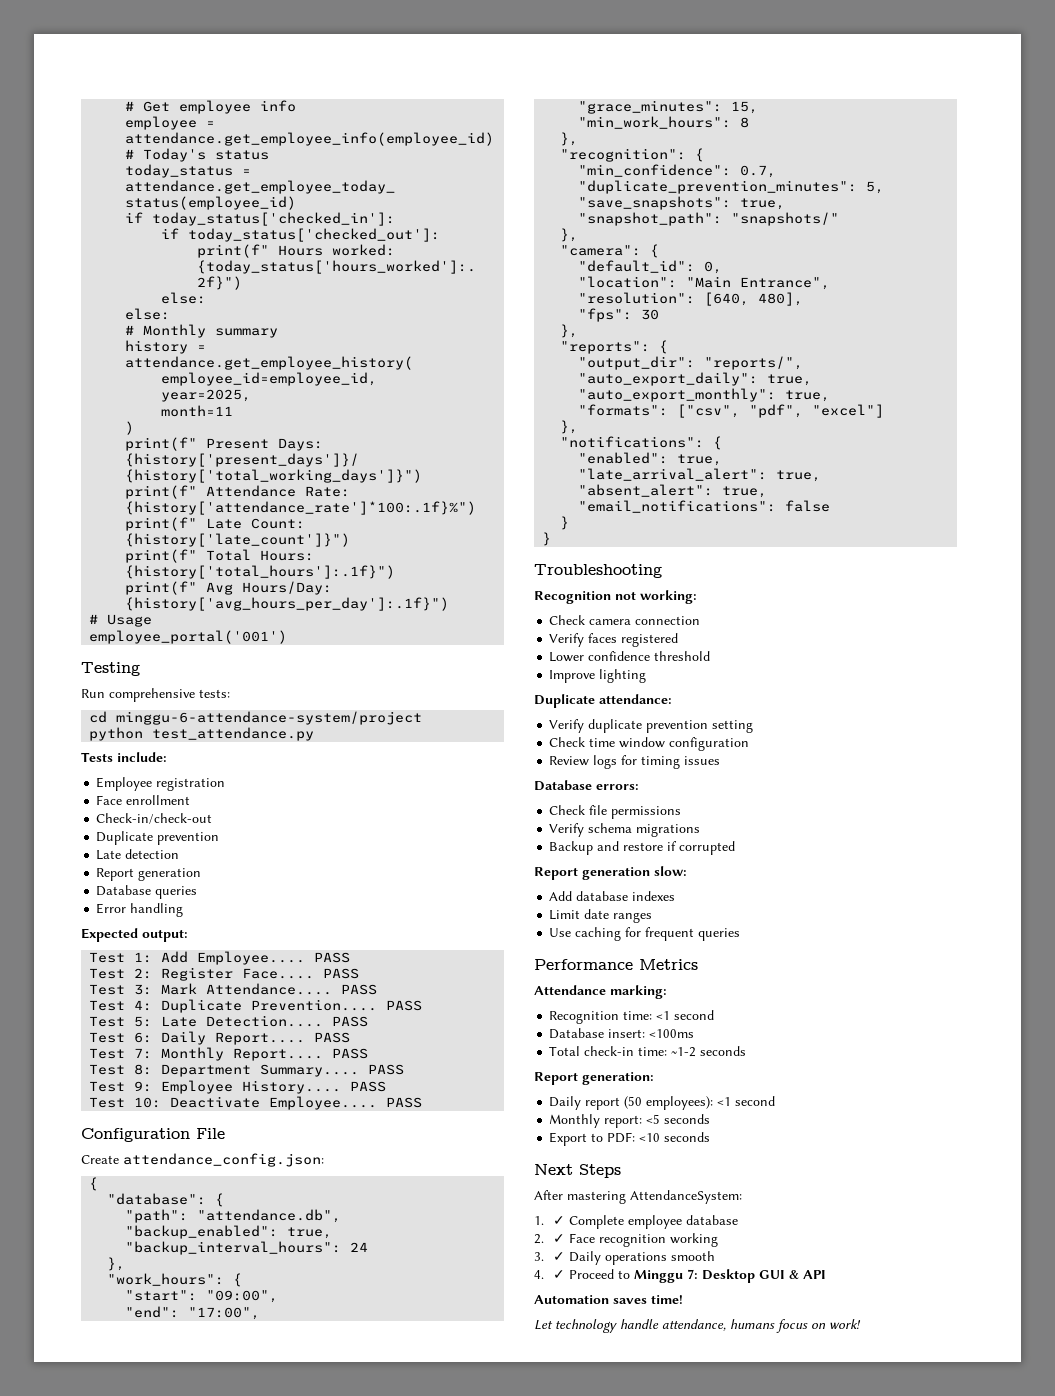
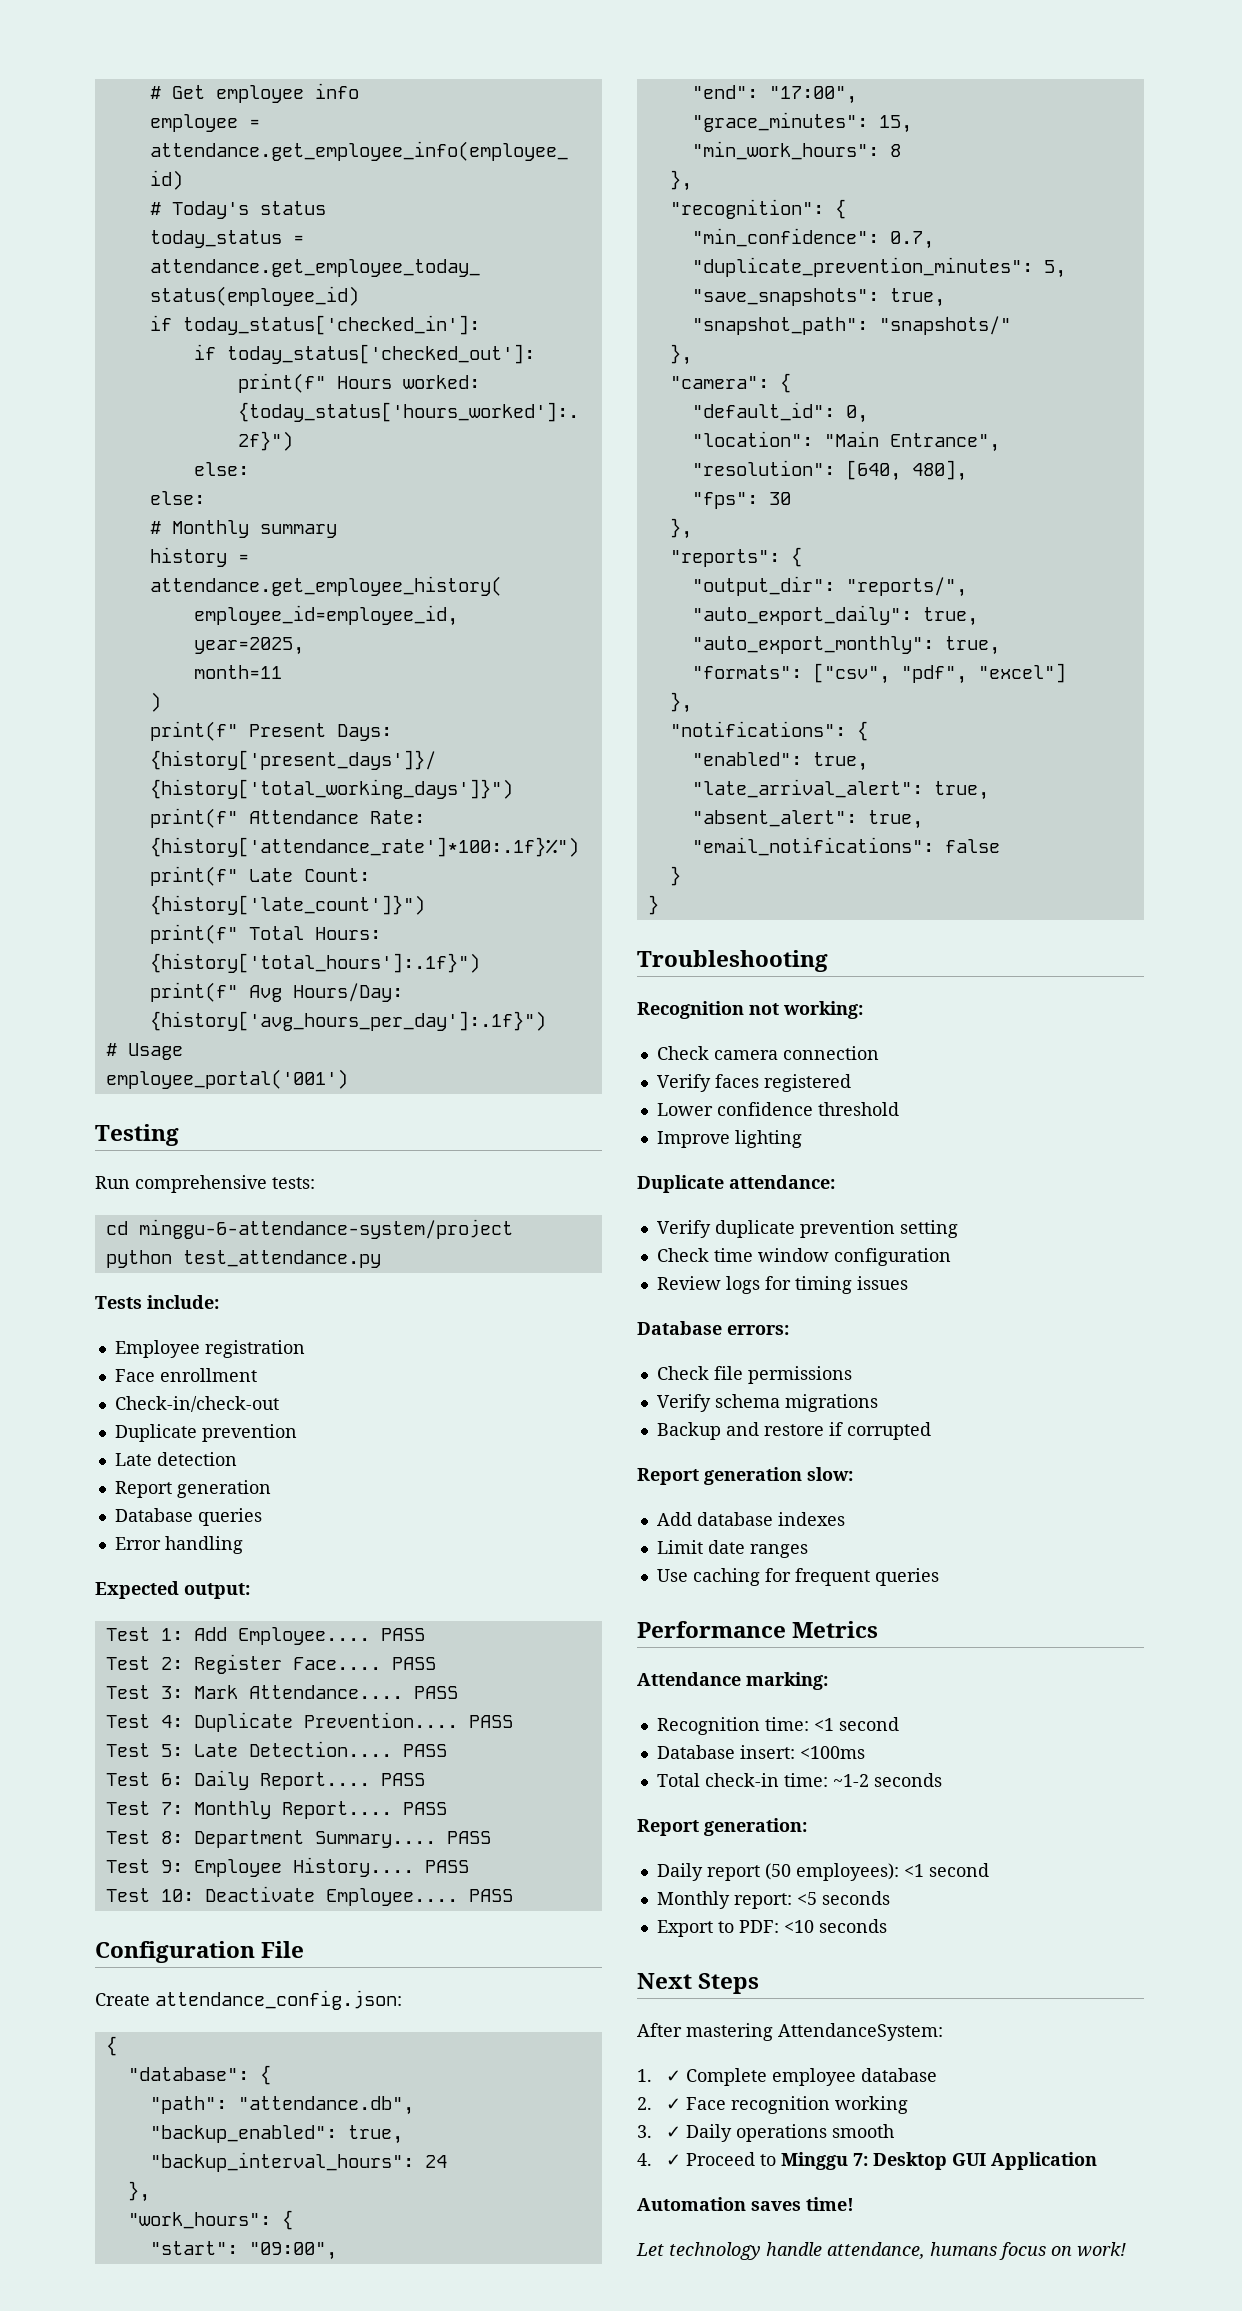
- 4. ✓ Proceed to Minggu 7: Desktop GUI & API
+ 4. ✓ Proceed to Minggu 7: Desktop GUI Application

